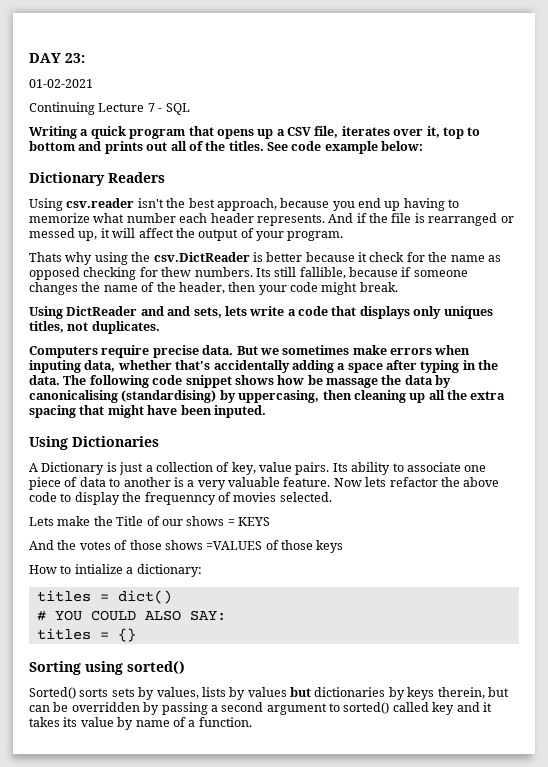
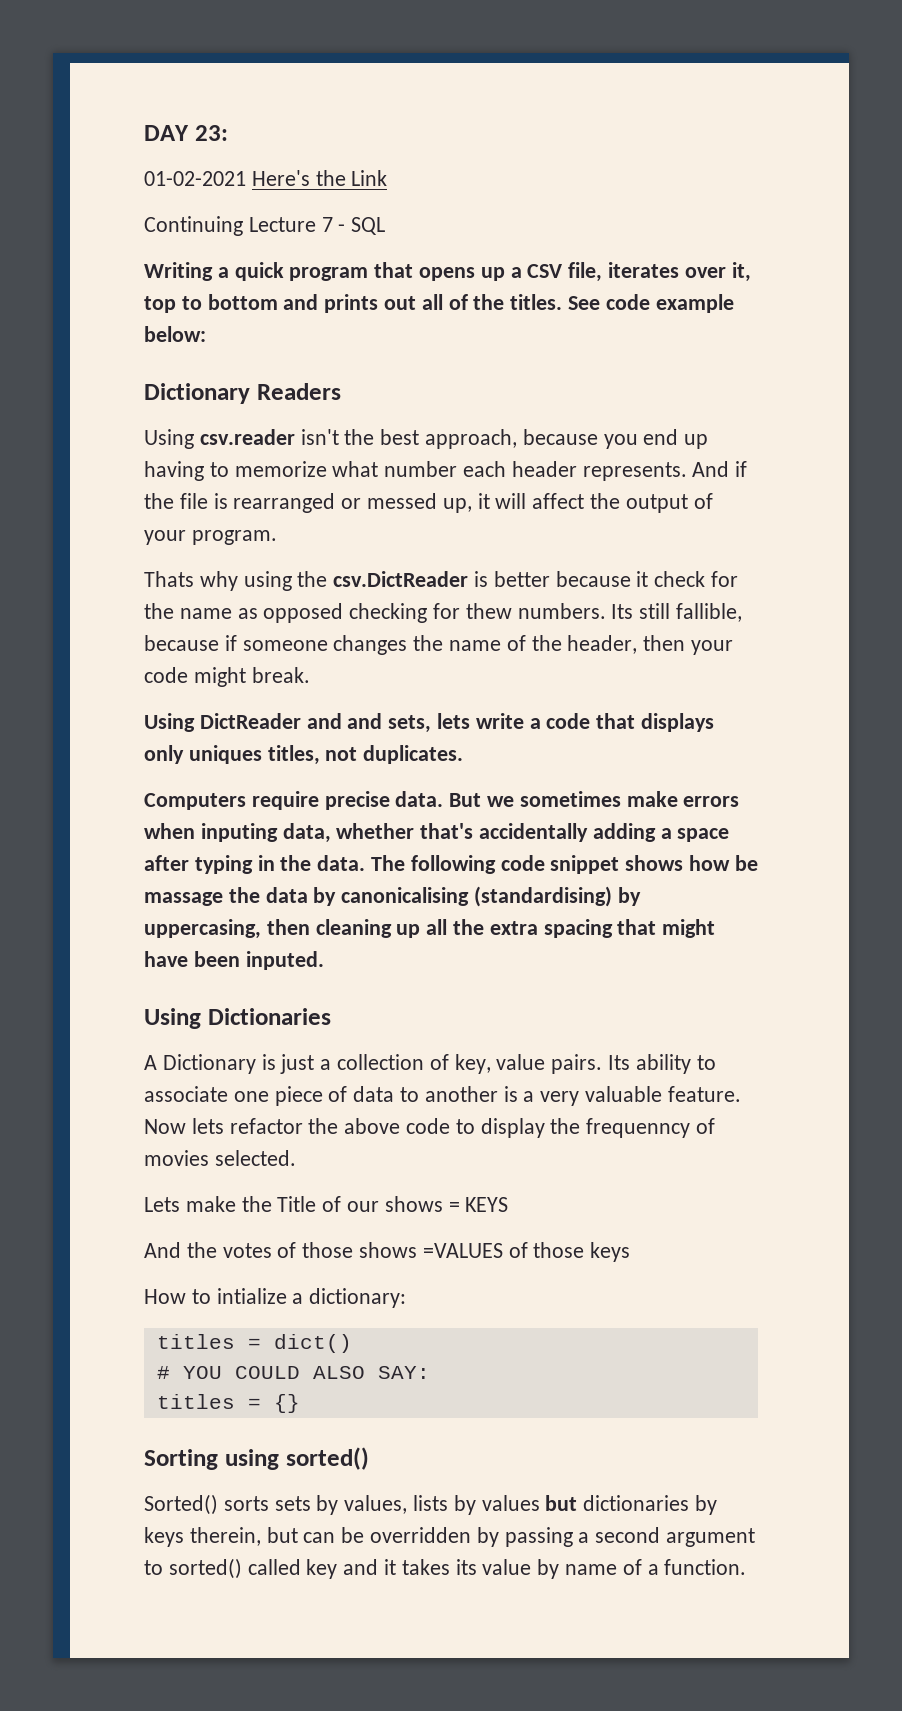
- 01-02-2021
+ 01-02-2021 Here's the Link

